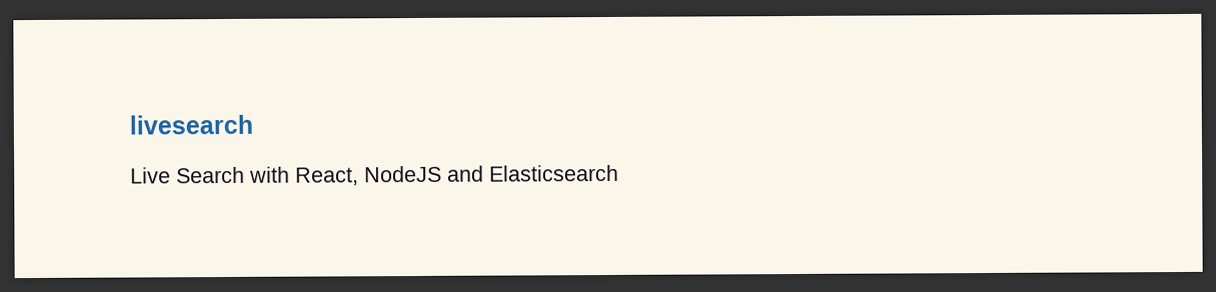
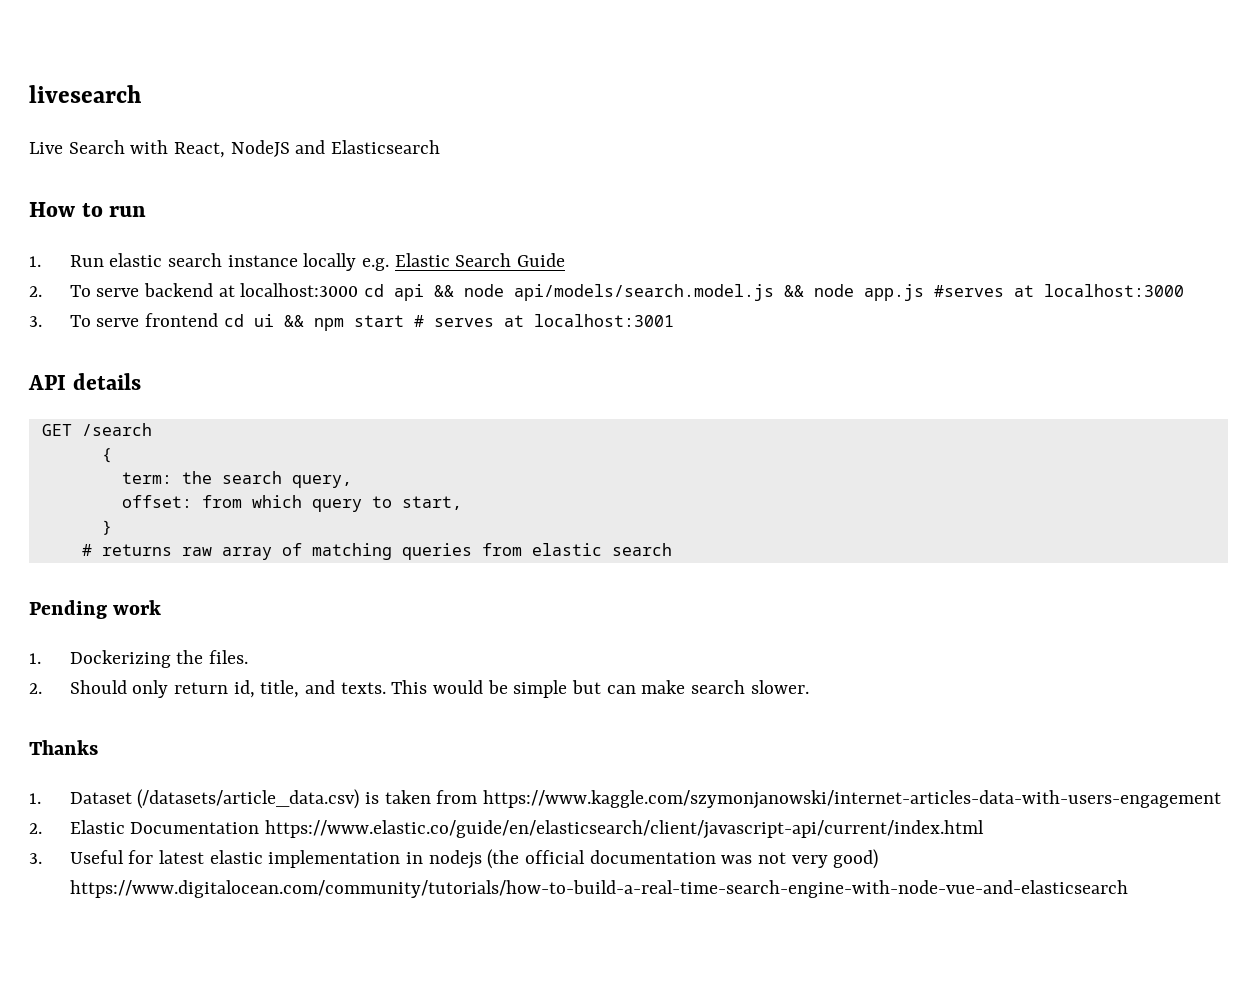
+ How to run
+ 1. Run elastic search instance locally e.g. Elastic Search Guide
+ 2. To serve backend at localhost:3000 cd api && node api/models/search.model.js && node app.js #serves at localhost:3000
+ 3. To serve frontend cd ui && npm start # serves at localhost:3001
+ API details
+ GET /search
+ {
+ term: the search query,
+ offset: from which query to start,
+ }
+ # returns raw array of matching queries from elastic search
+ Pending work
+ 1. Dockerizing the files.
+ 2. Should only return id, title, and texts. This would be simple but can make search slower.
+ Thanks
+ 1. Dataset (/datasets/article_data.csv) is taken from https://www.kaggle.com/szymonjanowski/internet-articles-data-with-users-engagement
+ 2. Elastic Documentation https://www.elastic.co/guide/en/elasticsearch/client/javascript-api/current/index.html
+ 3. Useful for latest elastic implementation in nodejs (the official documentation was not very good) https://www.digitalocean.com/community/tutorials/how-to-build-a-real-time-search-engine-with-node-vue-and-elasticsearch

